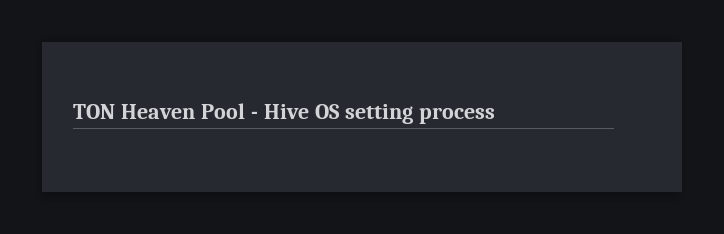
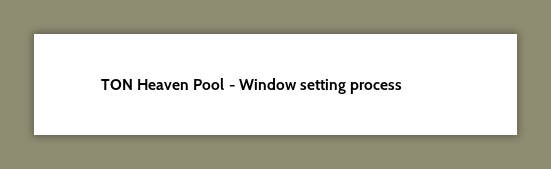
- TON Heaven Pool - Hive OS setting process
+ TON Heaven Pool - Window setting process

